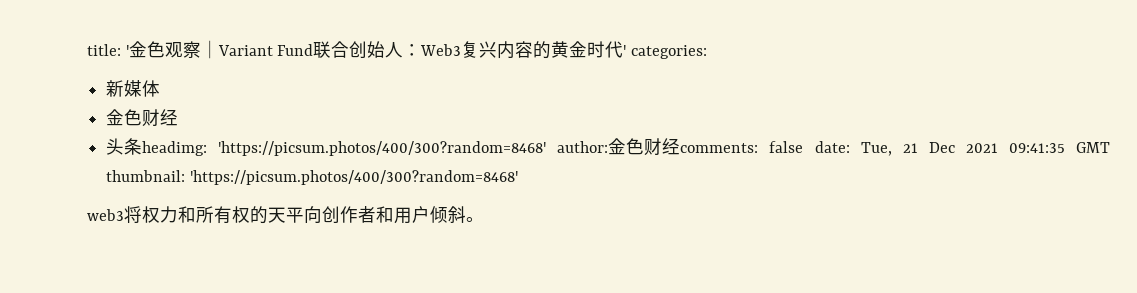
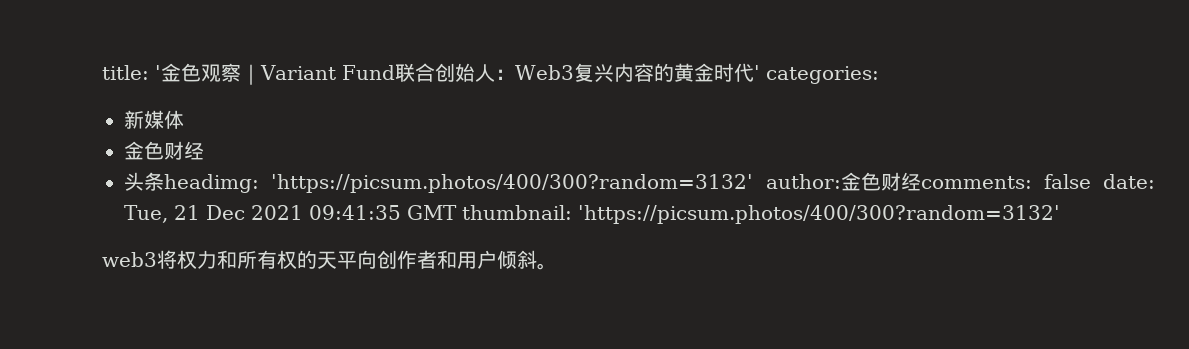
- 头条headimg: 'https://picsum.photos/400/300?random=8468' author:金色财经comments: false date: Tue, 21 Dec 2021 09:41:35 GMT thumbnail: 'https://picsum.photos/400/300?random=8468'
+ 头条headimg: 'https://picsum.photos/400/300?random=3132' author:金色财经comments: false date: Tue, 21 Dec 2021 09:41:35 GMT thumbnail: 'https://picsum.photos/400/300?random=3132'

